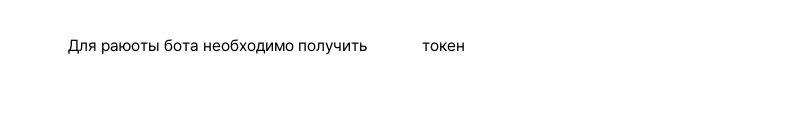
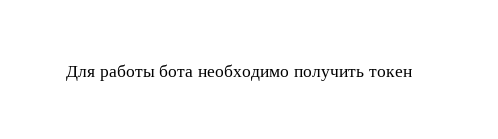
- Для раюоты бота необходимо получить токен
+ Для работы бота необходимо получить токен

